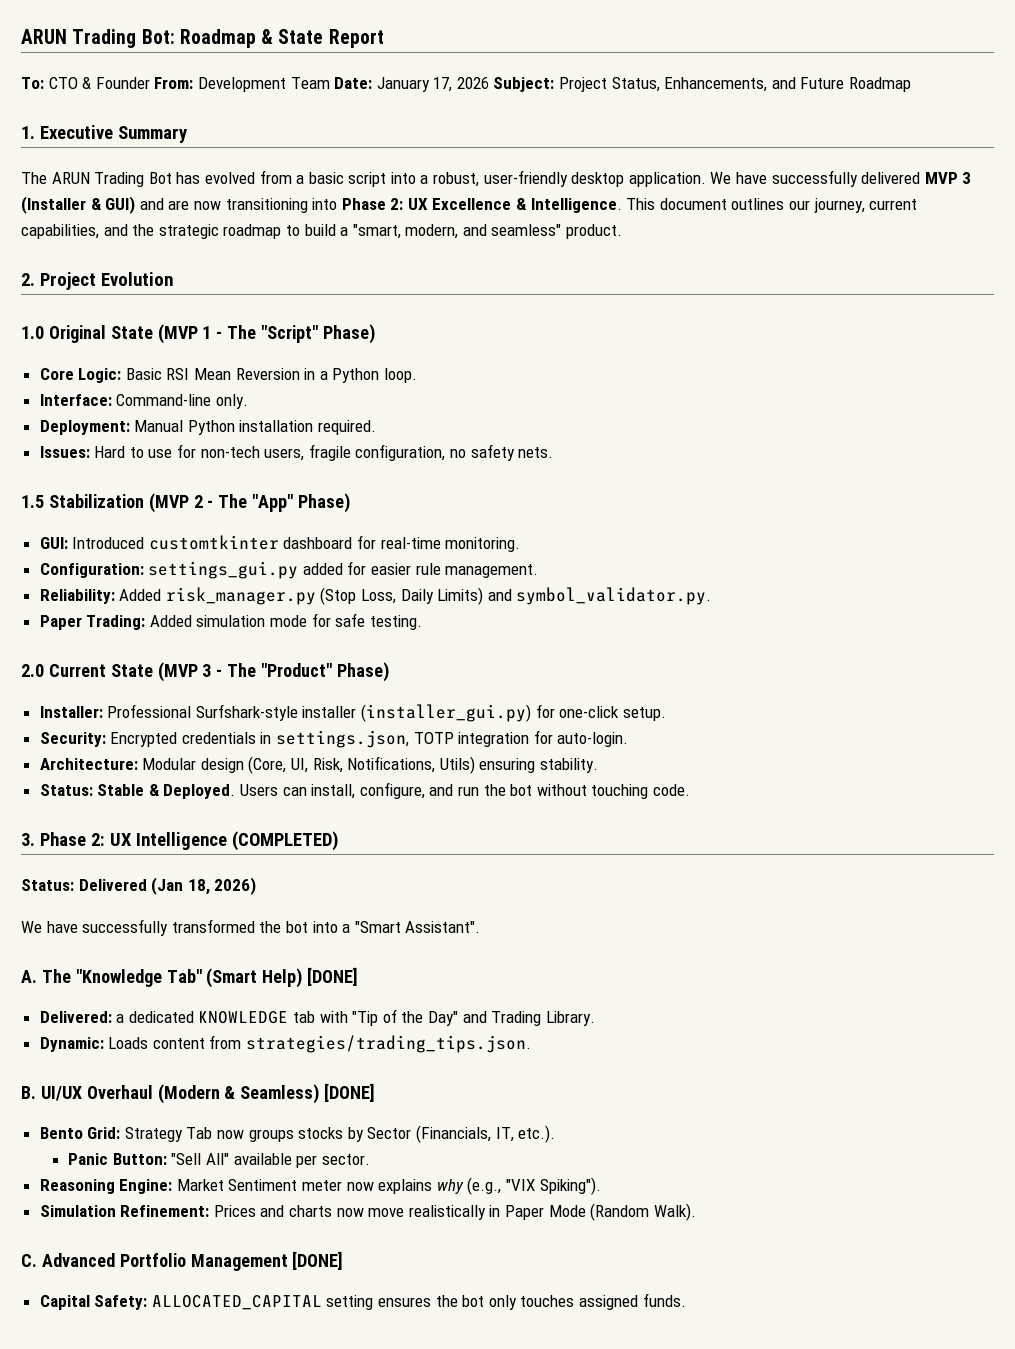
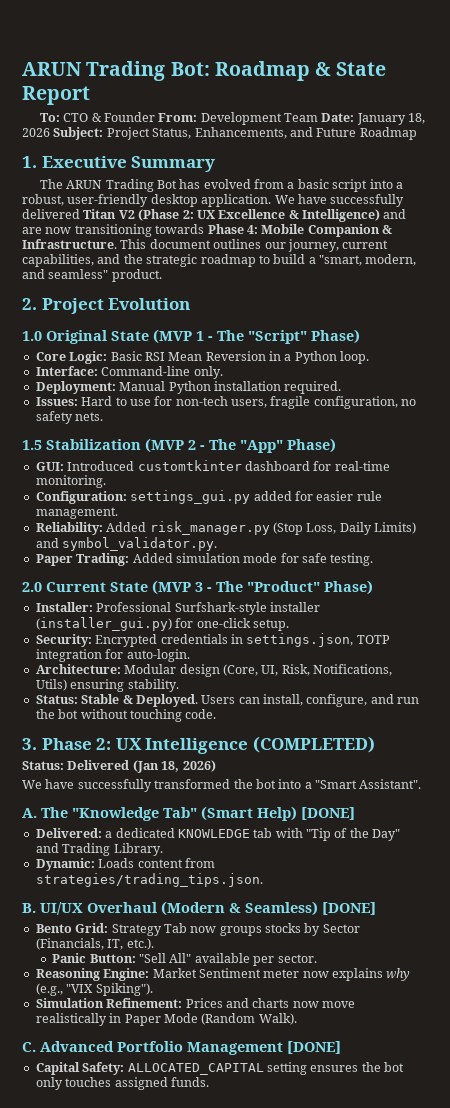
- To: CTO & Founder From: Development Team Date: January 17, 2026 Subject: Project Status, Enhancements, and Future Roadmap
+ To: CTO & Founder From: Development Team Date: January 18, 2026 Subject: Project Status, Enhancements, and Future Roadmap
- We have successfully delivered MVP 3 (Installer & GUI) and are now transitioning into Phase 2: UX Excellence & Intelligence.
+ We have successfully delivered Titan V2 (Phase 2: UX Excellence & Intelligence) and are now transitioning towards Phase 4: Mobile Companion & Infrastructure.

